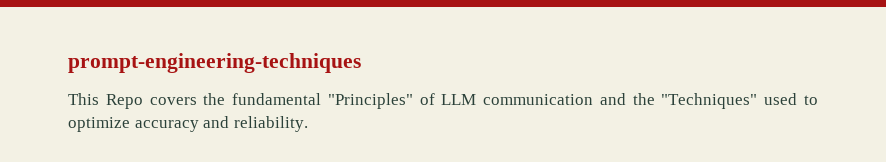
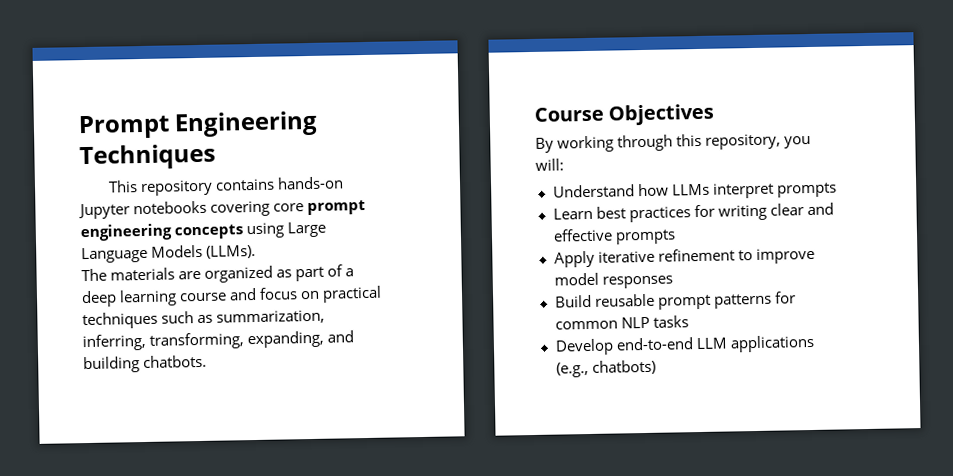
- prompt-engineering-techniques
- This Repo covers the fundamental "Principles" of LLM communication and the "Techniques" used to optimize accuracy and reliability.
+ Prompt Engineering Techniques
+ This repository contains hands-on Jupyter notebooks covering core prompt engineering concepts using Large Language Models (LLMs).
+ The materials are organized as part of a deep learning course and focus on practical techniques such as summarization, inferring, transforming, expanding, and building chatbots.
+ Course Objectives
+ By working through this repository, you will:
+ Understand how LLMs interpret prompts
+ Learn best practices for writing clear and effective prompts
+ Apply iterative refinement to improve model responses
+ Build reusable prompt patterns for common NLP tasks
+ Develop end-to-end LLM applications (e.g., chatbots)

